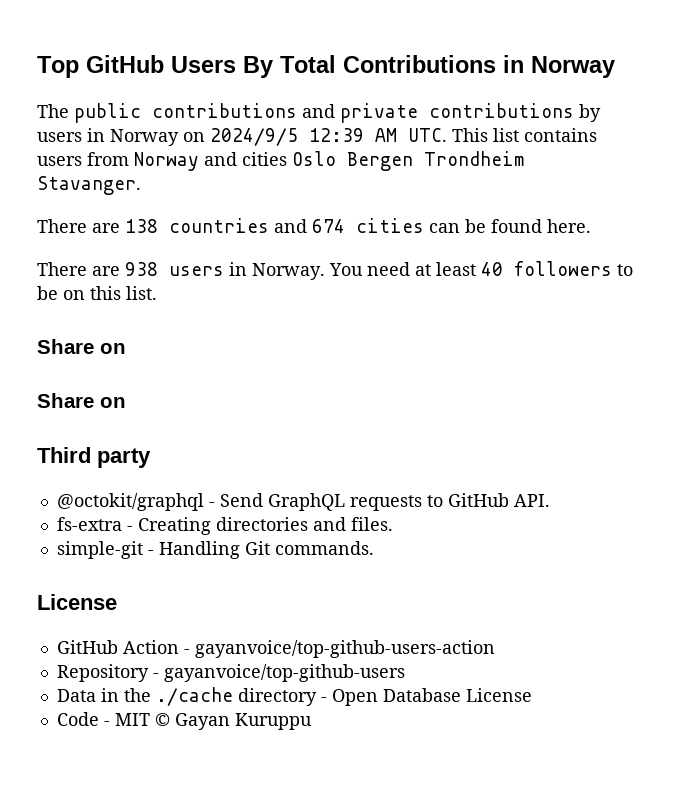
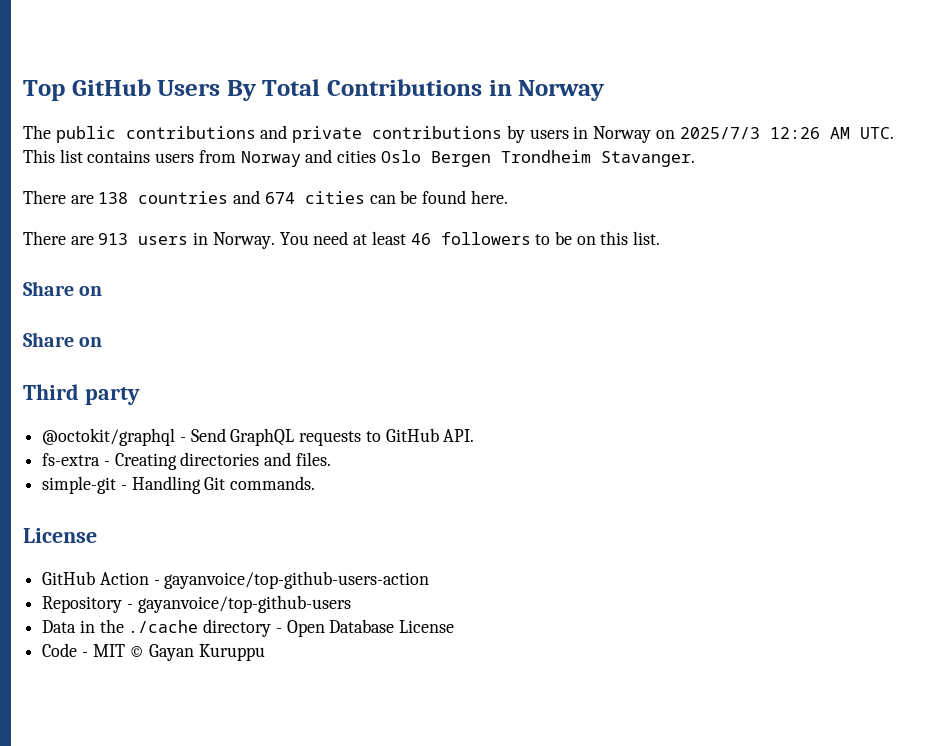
- The public contributions and private contributions by users in Norway on 2024/9/5 12:39 AM UTC. This list contains users from Norway and cities Oslo Bergen Trondheim Stavanger.
+ The public contributions and private contributions by users in Norway on 2025/7/3 12:26 AM UTC. This list contains users from Norway and cities Oslo Bergen Trondheim Stavanger.
- There are 938 users in Norway.
+ There are 913 users in Norway.
- You need at least 40 followers to be on this list.
+ You need at least 46 followers to be on this list.

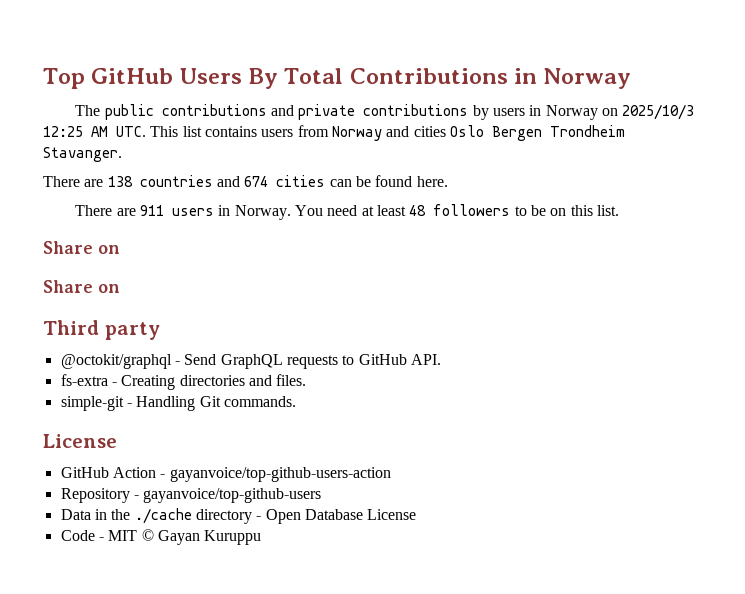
- The public contributions and private contributions by users in Norway on 2025/7/3 12:26 AM UTC. This list contains users from Norway and cities Oslo Bergen Trondheim Stavanger.
+ The public contributions and private contributions by users in Norway on 2025/10/3 12:25 AM UTC. This list contains users from Norway and cities Oslo Bergen Trondheim Stavanger.
- There are 913 users in Norway.
+ There are 911 users in Norway.
- You need at least 46 followers to be on this list.
+ You need at least 48 followers to be on this list.

